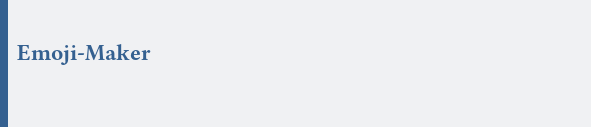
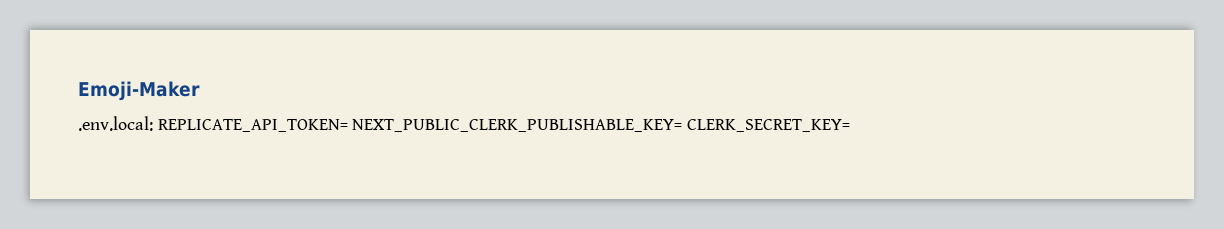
+ .env.local: REPLICATE_API_TOKEN= NEXT_PUBLIC_CLERK_PUBLISHABLE_KEY= CLERK_SECRET_KEY=

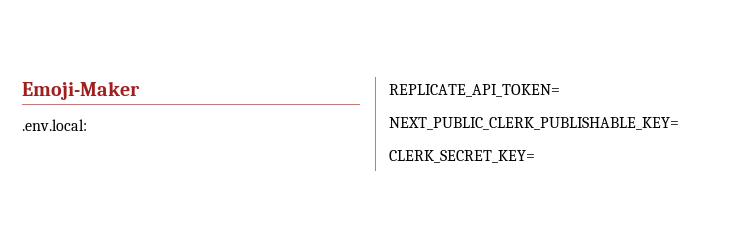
- .env.local: REPLICATE_API_TOKEN= NEXT_PUBLIC_CLERK_PUBLISHABLE_KEY= CLERK_SECRET_KEY=
+ .env.local:
+ REPLICATE_API_TOKEN=
+ NEXT_PUBLIC_CLERK_PUBLISHABLE_KEY=
+ CLERK_SECRET_KEY=

